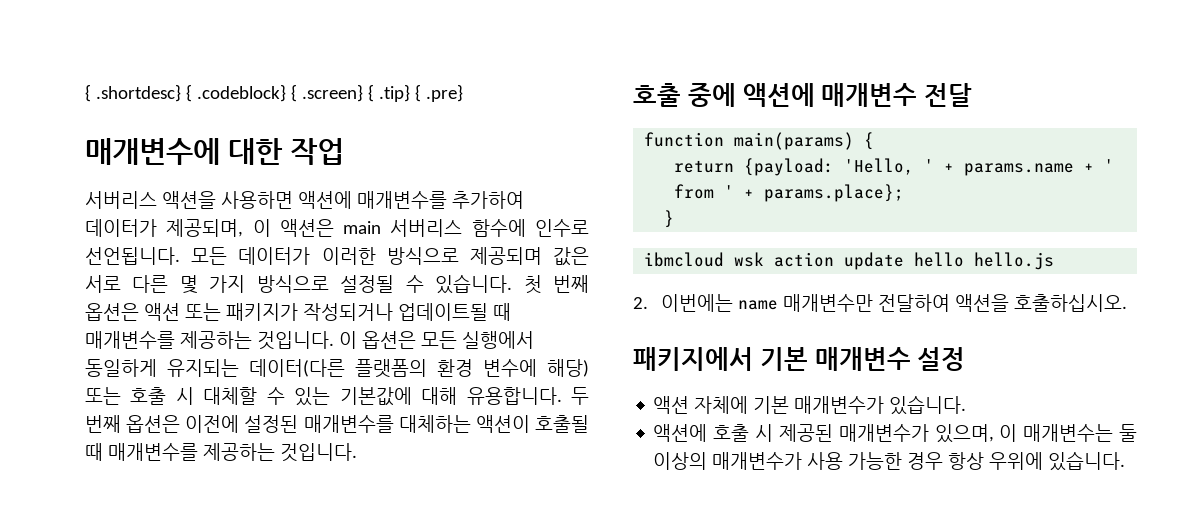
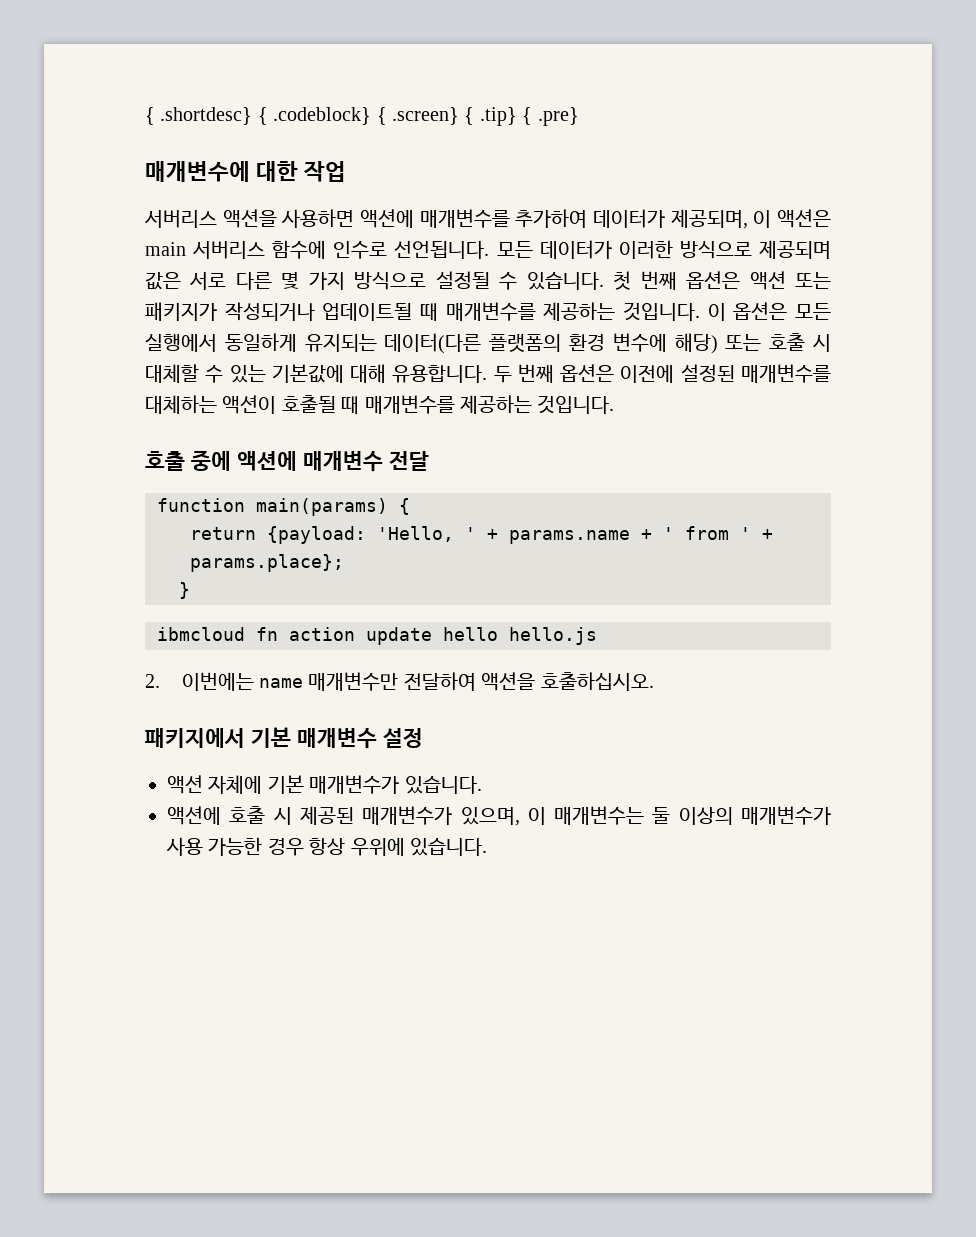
- ibmcloud wsk action update hello hello.js
+ ibmcloud fn action update hello hello.js

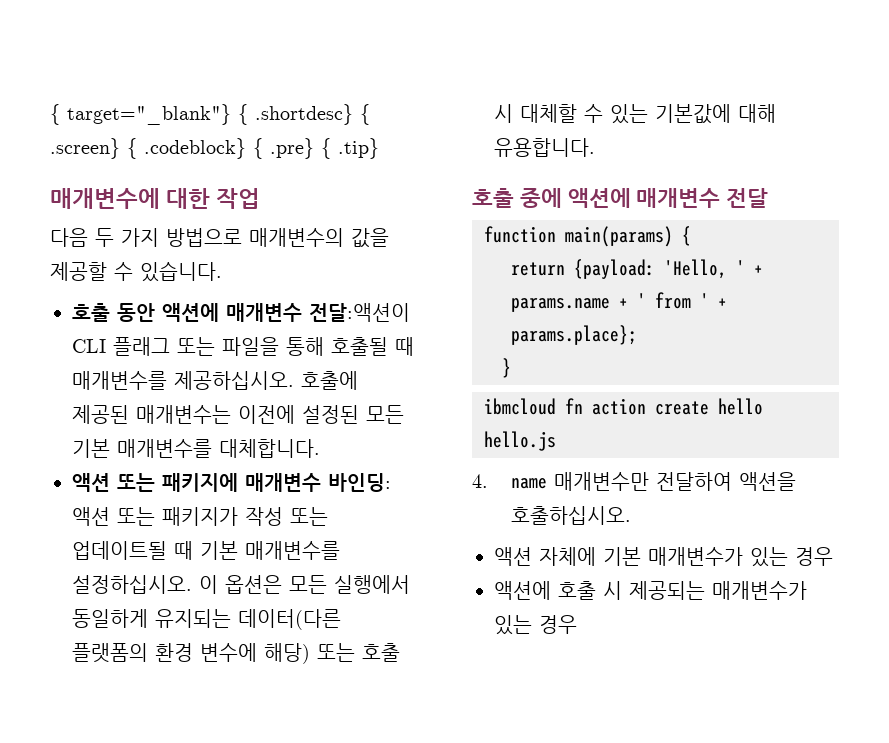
- { .shortdesc} { .codeblock} { .screen} { .tip} { .pre}
+ { target="_blank"} { .shortdesc} { .screen} { .codeblock} { .pre} { .tip}
- 서버리스 액션을 사용하면 액션에 매개변수를 추가하여 데이터가 제공되며, 이 액션은 main 서버리스 함수에 인수로 선언됩니다. 모든 데이터가 이러한 방식으로 제공되며 값은 서로 다른 몇 가지 방식으로 설정될 수 있습니다. 첫 번째 옵션은 액션 또는 패키지가 작성되거나 업데이트될 때 매개변수를 제공하는 것입니다.
+ 다음 두 가지 방법으로 매개변수의 값을 제공할 수 있습니다.
+ 호출 동안 액션에 매개변수 전달:액션이 CLI 플래그 또는 파일을 통해 호출될 때 매개변수를 제공하십시오. 호출에 제공된 매개변수는 이전에 설정된 모든 기본 매개변수를 대체합니다.
+ 액션 또는 패키지에 매개변수 바인딩: 액션 또는 패키지가 작성 또는 업데이트될 때 기본 매개변수를 설정하십시오.
- 두 번째 옵션은 이전에 설정된 매개변수를 대체하는 액션이 호출될 때 매개변수를 제공하는 것입니다.
- ibmcloud fn action update hello hello.js
+ ibmcloud fn action create hello hello.js
- 2. 이번에는 name 매개변수만 전달하여 액션을 호출하십시오.
+ 4. name 매개변수만 전달하여 액션을 호출하십시오.
- 패키지에서 기본 매개변수 설정
- 액션 자체에 기본 매개변수가 있습니다.
+ 액션 자체에 기본 매개변수가 있는 경우
- 액션에 호출 시 제공된 매개변수가 있으며, 이 매개변수는 둘 이상의 매개변수가 사용 가능한 경우 항상 우위에 있습니다.
+ 액션에 호출 시 제공되는 매개변수가 있는 경우

